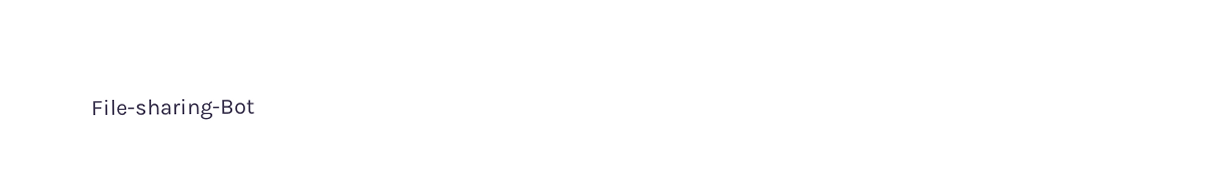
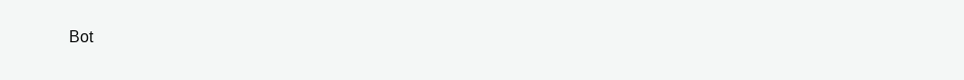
- File-sharing-Bot
+ Bot

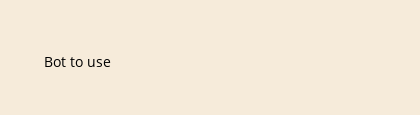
- Bot
+ Bot to use

